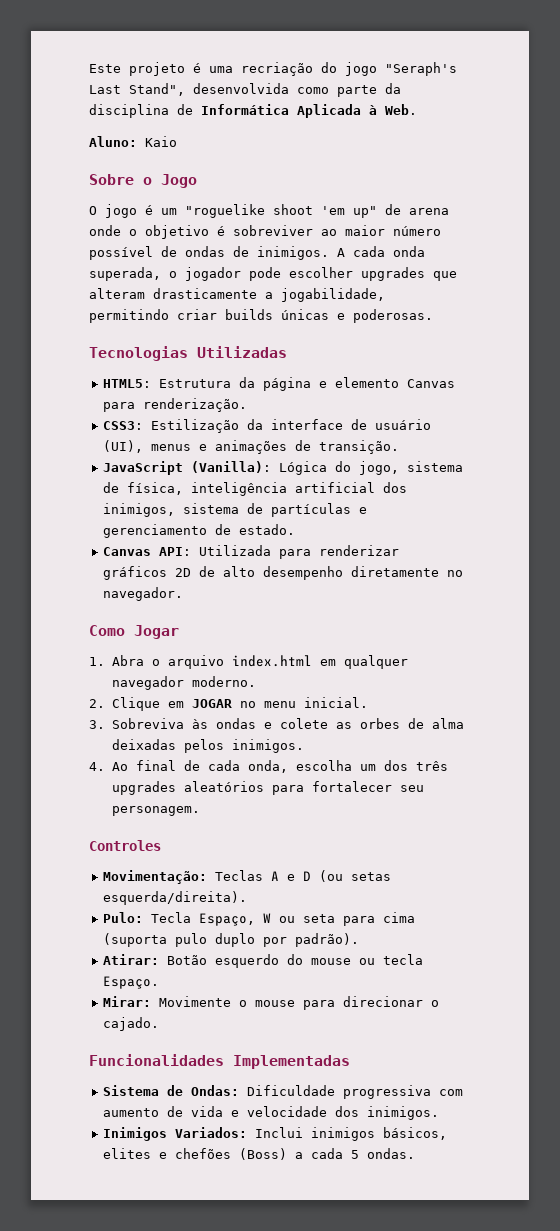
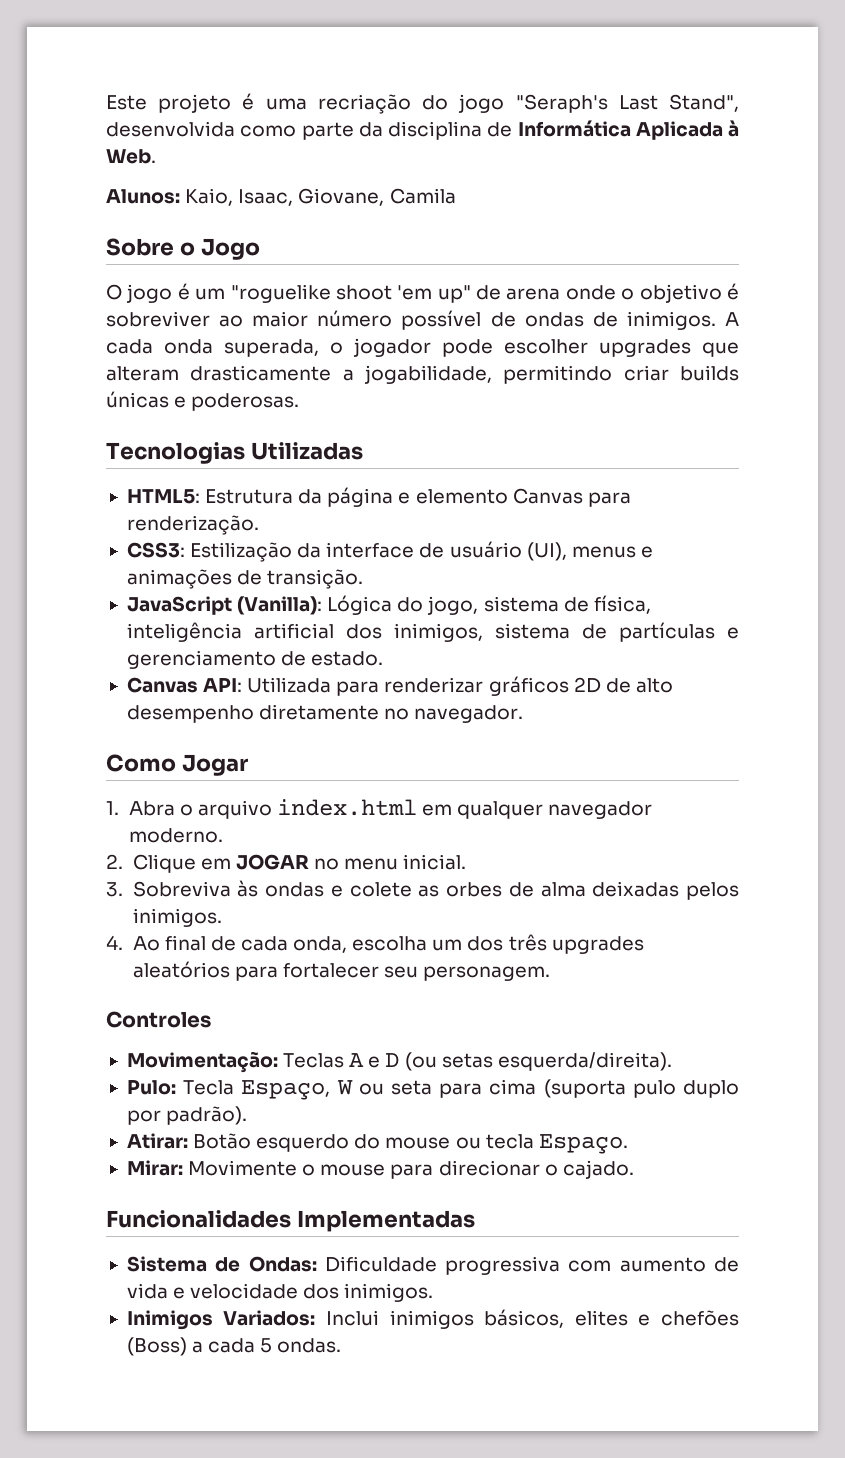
- Aluno: Kaio
+ Alunos: Kaio, Isaac, Giovane, Camila

